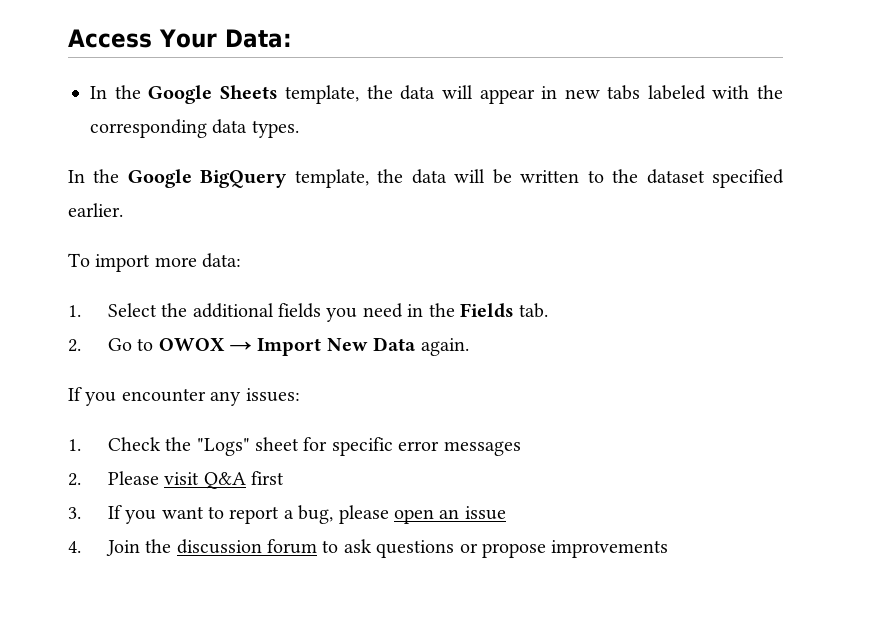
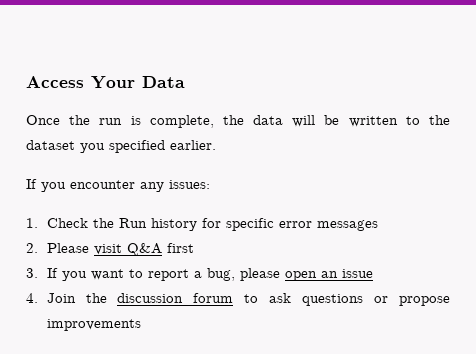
- Access Your Data:
- In the Google Sheets template, the data will appear in new tabs labeled with the corresponding data types.
- In the Google BigQuery template, the data will be written to the dataset specified earlier.
+ Access Your Data
+ Once the run is complete, the data will be written to the dataset you specified earlier.
- To import more data:
- 1. Select the additional fields you need in the Fields tab.
- 2. Go to OWOX → Import New Data again.
- 1. Check the "Logs" sheet for specific error messages
+ 1. Check the Run history for specific error messages

